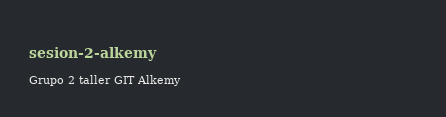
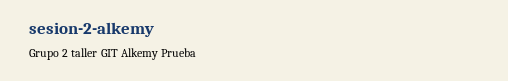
- Grupo 2 taller GIT Alkemy
+ Grupo 2 taller GIT Alkemy Prueba

